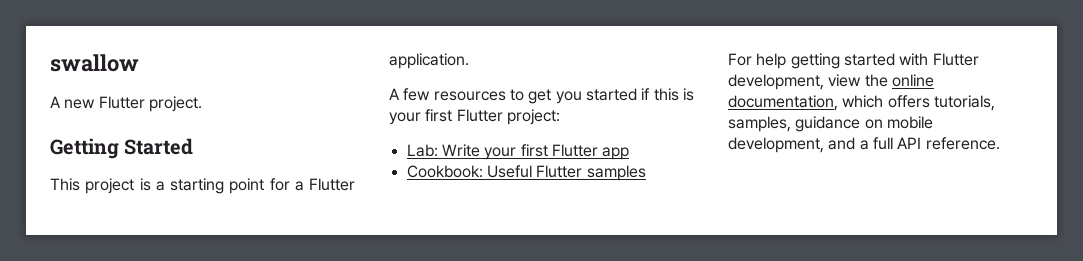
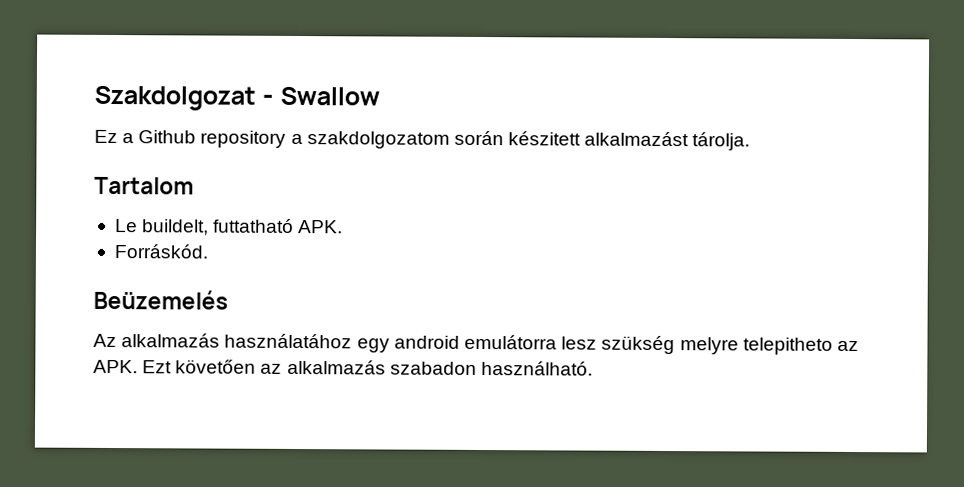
- swallow
- A new Flutter project.
- Getting Started
- This project is a starting point for a Flutter application.
- A few resources to get you started if this is your first Flutter project:
- Lab: Write your first Flutter app
- Cookbook: Useful Flutter samples
- For help getting started with Flutter development, view the online documentation, which offers tutorials, samples, guidance on mobile development, and a full API reference.
+ Szakdolgozat - Swallow
+ Ez a Github repository a szakdolgozatom során készitett alkalmazást tárolja.
+ Tartalom
+ Le buildelt, futtatható APK.
+ Forráskód.
+ Beüzemelés
+ Az alkalmazás használatához egy android emulátorra lesz szükség melyre telepitheto az APK. Ezt követően az alkalmazás szabadon használható.

